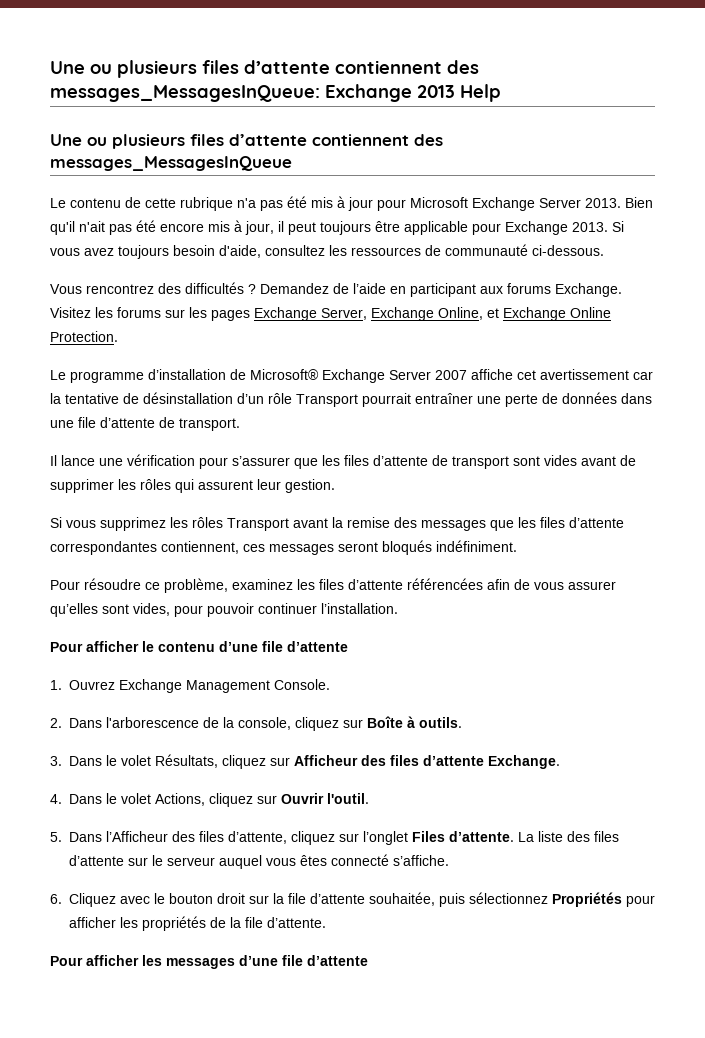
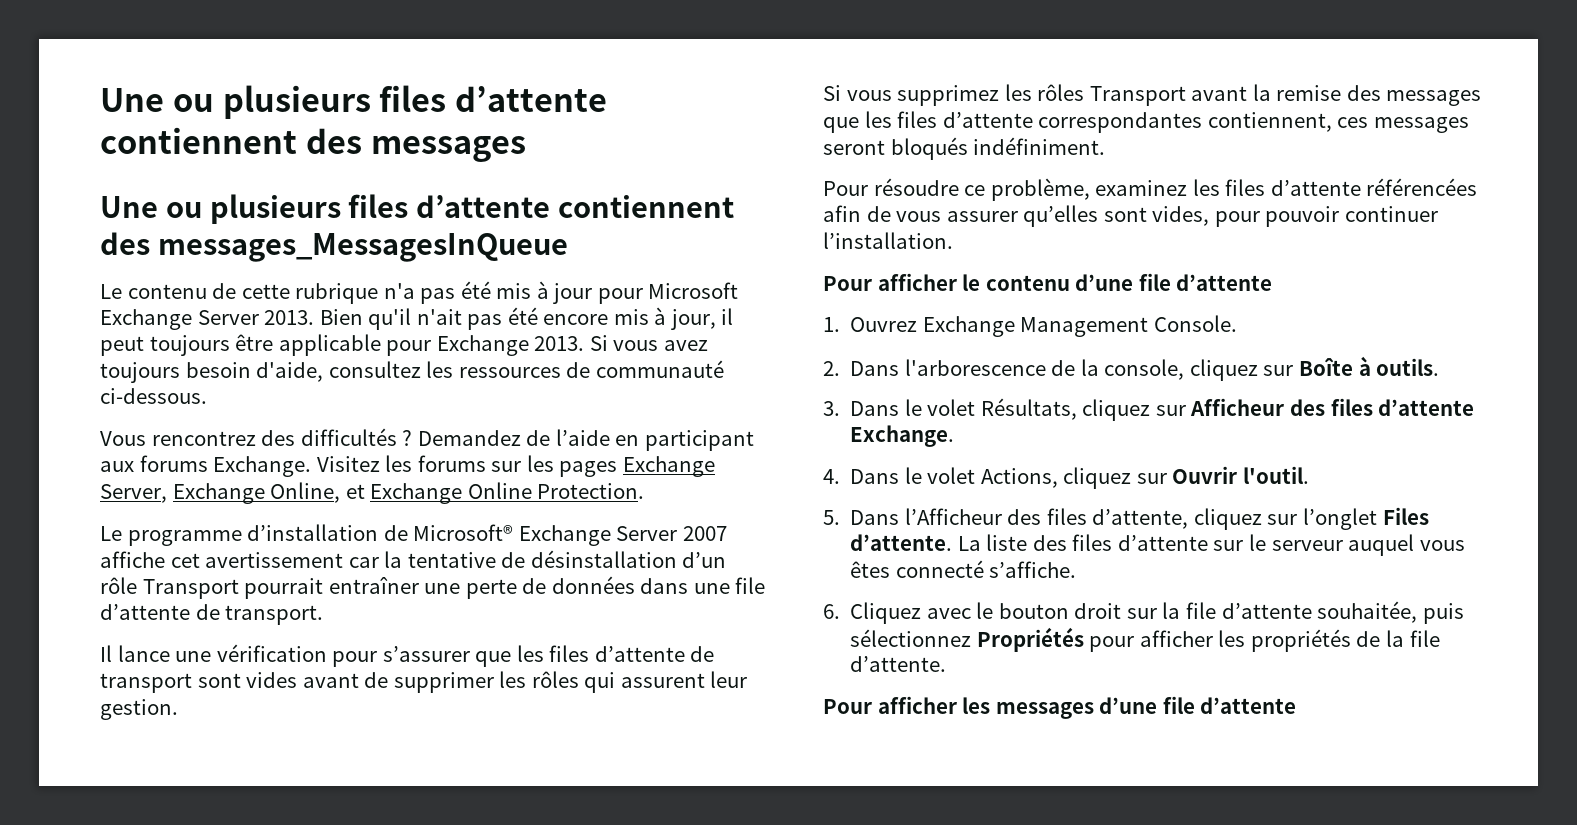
- Une ou plusieurs files d’attente contiennent des messages_MessagesInQueue: Exchange 2013 Help
+ Une ou plusieurs files d’attente contiennent des messages

